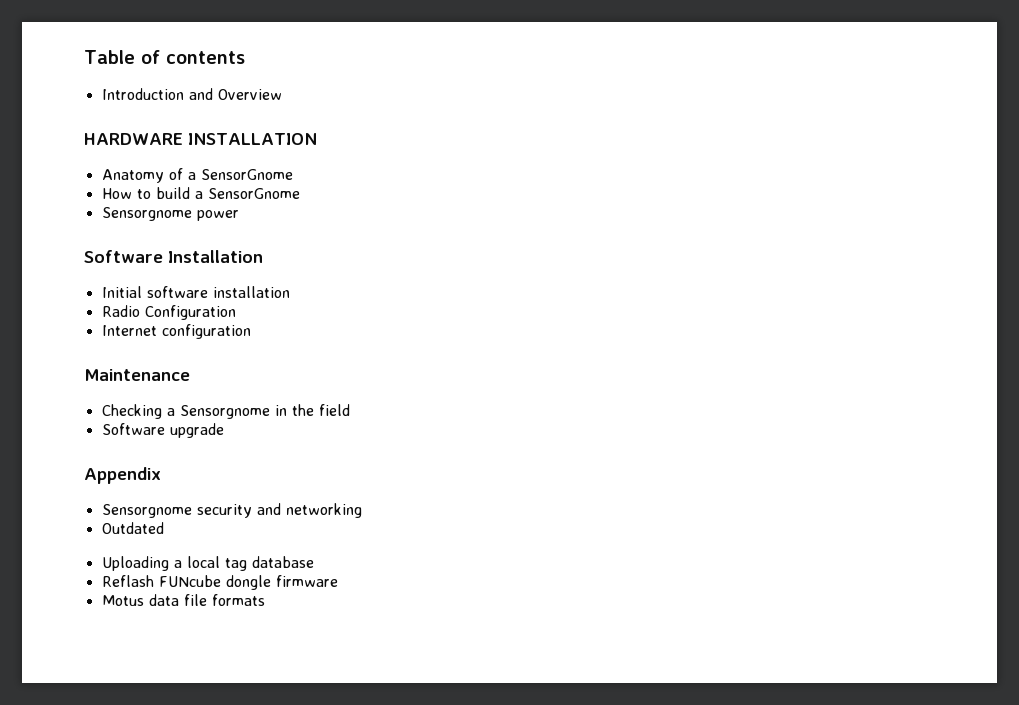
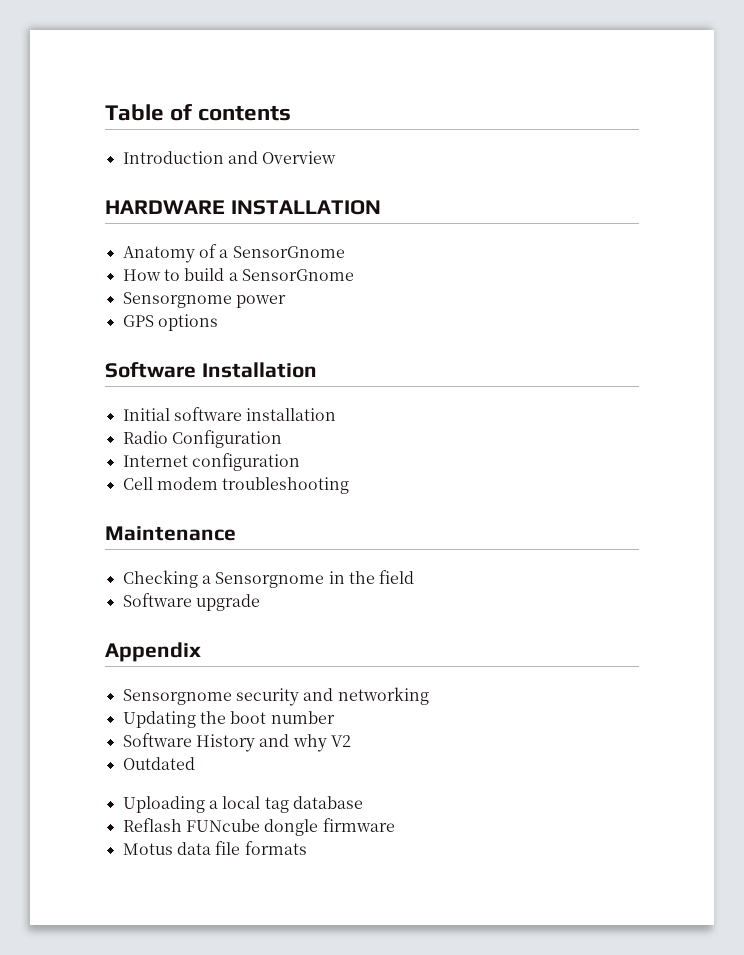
+ GPS options
+ Cell modem troubleshooting
+ Updating the boot number
+ Software History and why V2

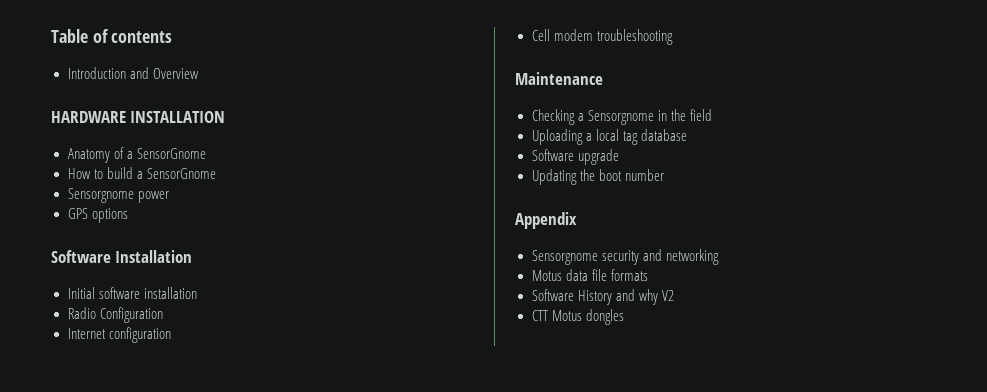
+ Uploading a local tag database
  Software upgrade
+ Updating the boot number
- Updating the boot number
+ Motus data file formats
- Outdated
- Uploading a local tag database
- Reflash FUNcube dongle firmware
- Motus data file formats
+ CTT Motus dongles

